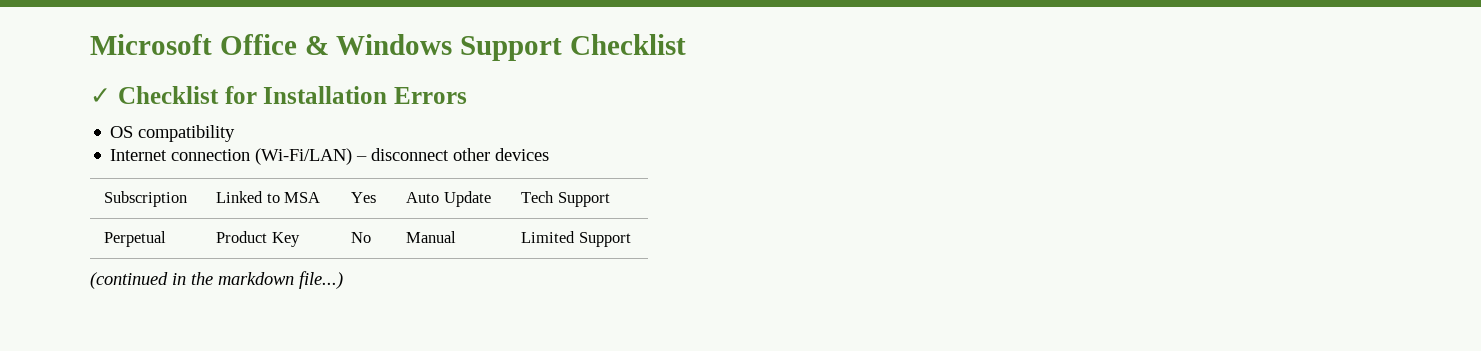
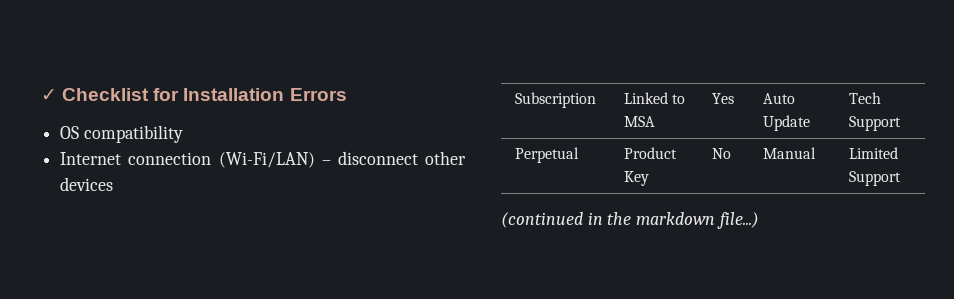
- Microsoft Office & Windows Support Checklist

